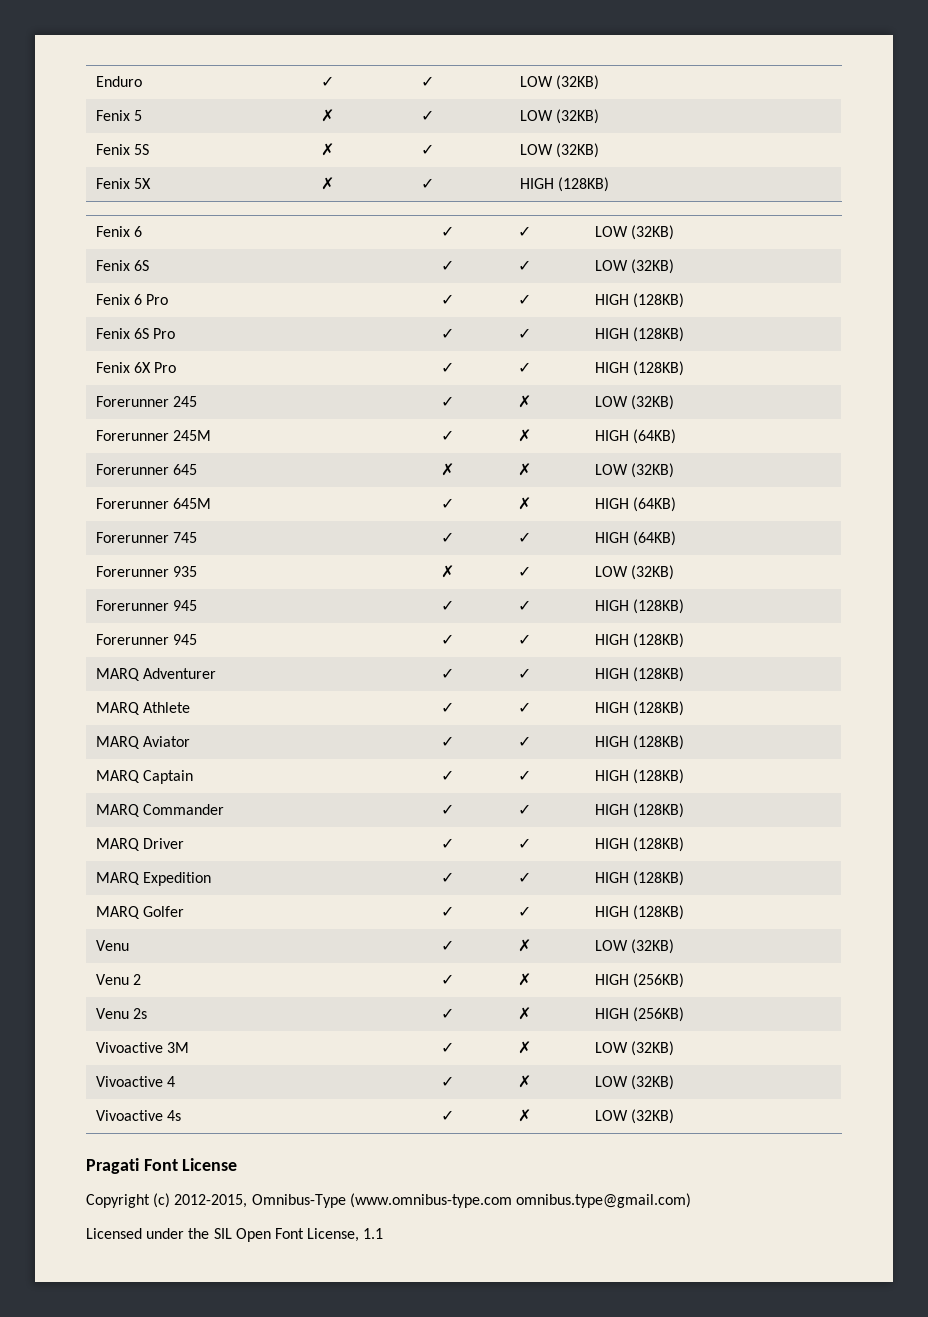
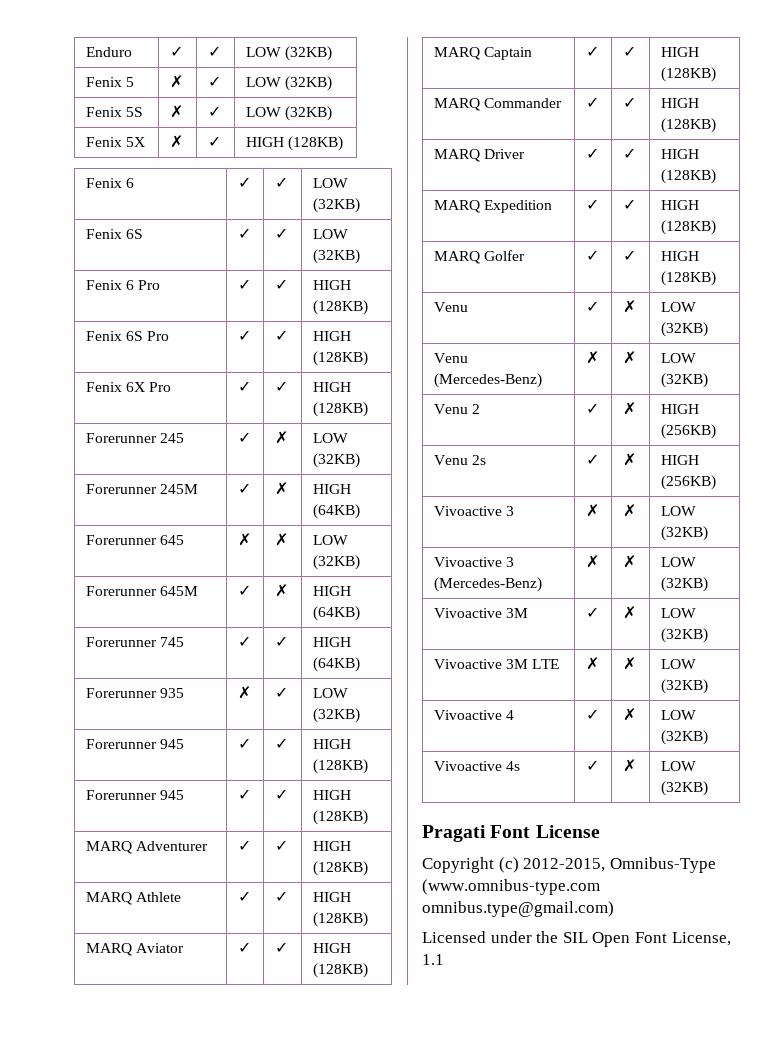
+ Venu (Mercedes-Benz) | ✗ | ✗ | LOW (32KB)
+ Vivoactive 3 | ✗ | ✗ | LOW (32KB)
+ Vivoactive 3 (Mercedes-Benz) | ✗ | ✗ | LOW (32KB)
+ Vivoactive 3M LTE | ✗ | ✗ | LOW (32KB)

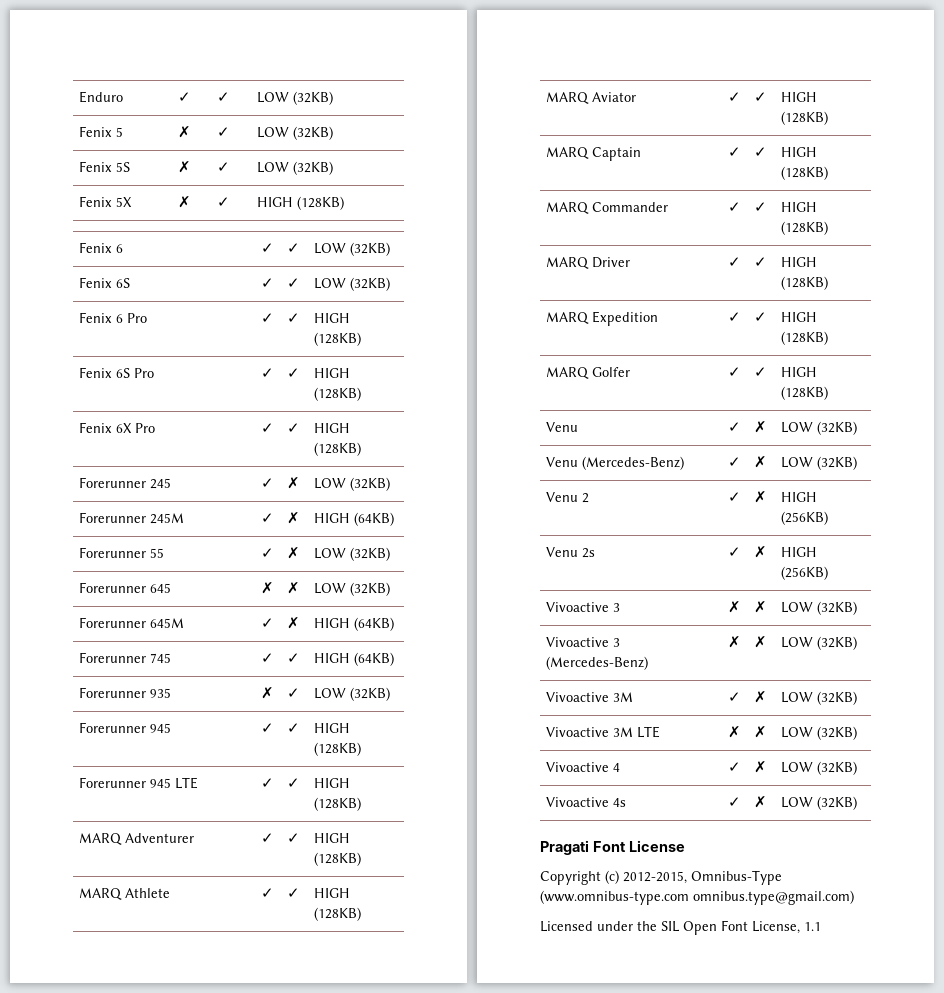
+ Forerunner 55 | ✓ | ✗ | LOW (32KB)
  Forerunner 935 | ✗ | ✓ | LOW (32KB)
  Forerunner 945 | ✓ | ✓ | HIGH (128KB)
- Forerunner 945 | ✓ | ✓ | HIGH (128KB)
+ Forerunner 945 LTE | ✓ | ✓ | HIGH (128KB)
- Venu (Mercedes-Benz) | ✗ | ✗ | LOW (32KB)
+ Venu (Mercedes-Benz) | ✓ | ✗ | LOW (32KB)

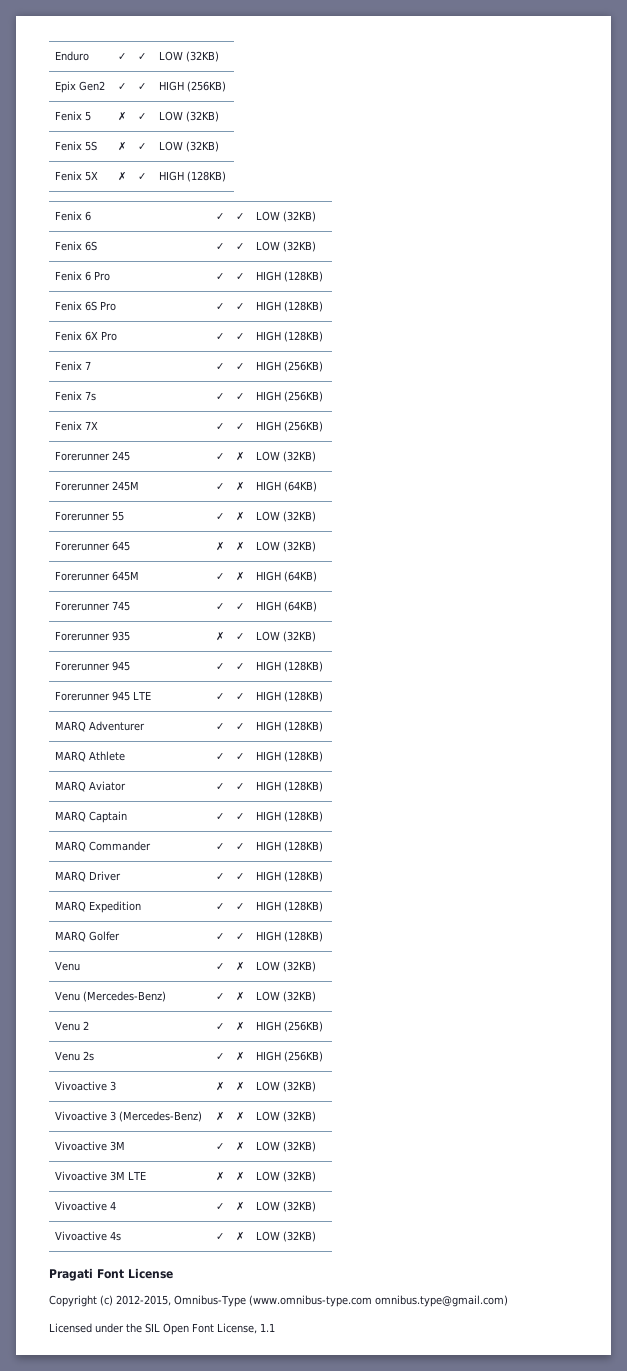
+ Epix Gen2 | ✓ | ✓ | HIGH (256KB)
+ Fenix 7 | ✓ | ✓ | HIGH (256KB)
+ Fenix 7s | ✓ | ✓ | HIGH (256KB)
+ Fenix 7X | ✓ | ✓ | HIGH (256KB)

